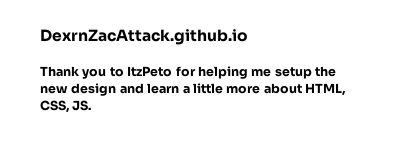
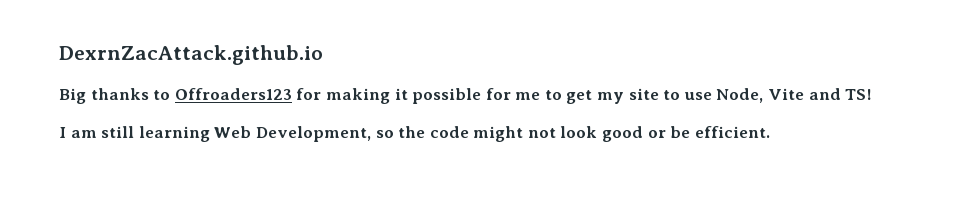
- Thank you to ItzPeto for helping me setup the new design and learn a little more about HTML, CSS, JS.
+ Big thanks to Offroaders123 for making it possible for me to get my site to use Node, Vite and TS!
+ I am still learning Web Development, so the code might not look good or be efficient.

